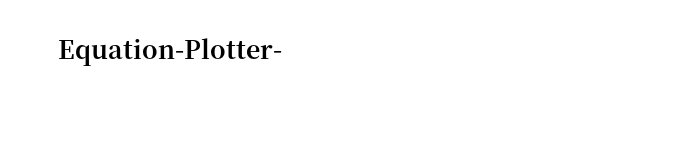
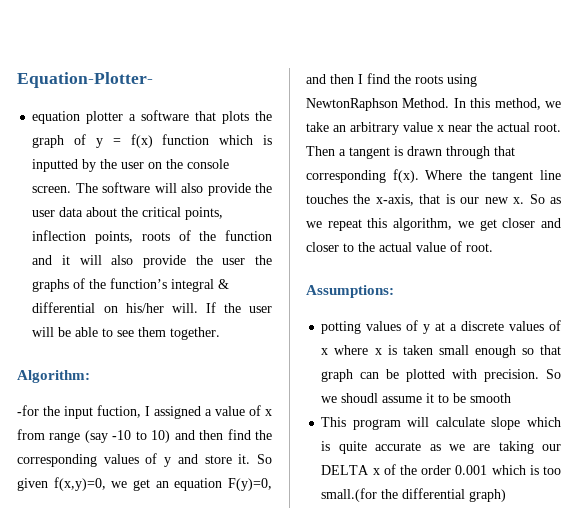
+ equation plotter a software that plots the graph of y = f(x) function which is inputted by the user on the console screen. The software will also provide the user data about the critical points, inflection points, roots of the function and it will also provide the user the graphs of the function’s integral & differential on his/her will. If the user will be able to see them together.
+ Algorithm:
+ -for the input fuction, I assigned a value of x from range (say -10 to 10) and then find the corresponding values of y and store it. So given f(x,y)=0, we get an equation F(y)=0, and then I find the roots using NewtonRaphson Method. In this method, we take an arbitrary value x near the actual root. Then a tangent is drawn through that corresponding f(x). Where the tangent line touches the x-axis, that is our new x. So as we repeat this algorithm, we get closer and closer to the actual value of root.
+ Assumptions:
+ potting values of y at a discrete values of x where x is taken small enough so that graph can be plotted with precision. So we shoudl assume it to be smooth
+ This program will calculate slope which is quite accurate as we are taking our DELTA x of the order 0.001 which is too small.(for the differential graph)

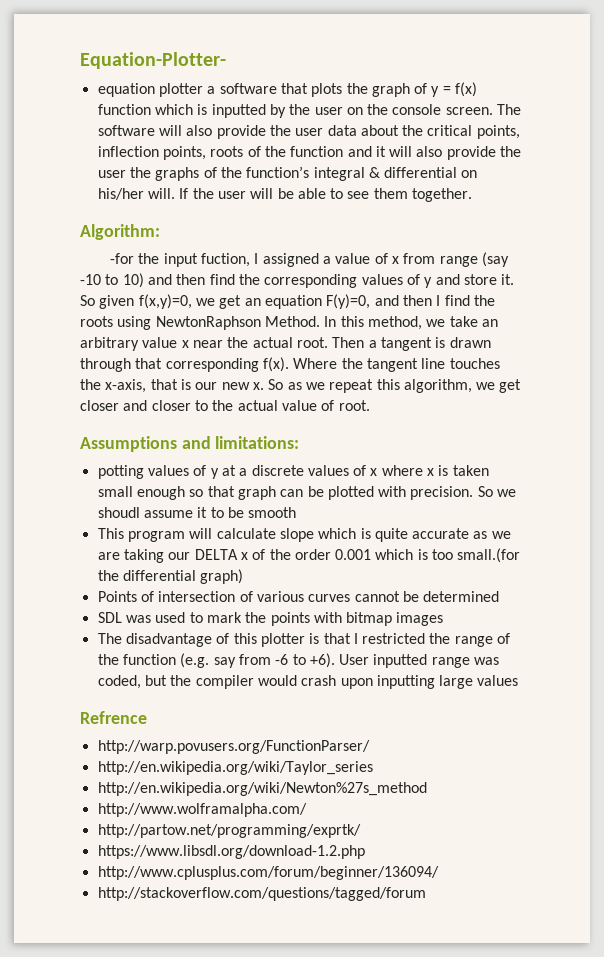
- Assumptions:
+ Assumptions and limitations:
+ Points of intersection of various curves cannot be determined
+ SDL was used to mark the points with bitmap images
+ The disadvantage of this plotter is that I restricted the range of the function (e.g. say from -6 to +6). User inputted range was coded, but the compiler would crash upon inputting large values
+ Refrence
+ http://warp.povusers.org/FunctionParser/
+ http://en.wikipedia.org/wiki/Taylor_series
+ http://en.wikipedia.org/wiki/Newton%27s_method
+ http://www.wolframalpha.com/
+ http://partow.net/programming/exprtk/
+ https://www.libsdl.org/download-1.2.php
+ http://www.cplusplus.com/forum/beginner/136094/
+ http://stackoverflow.com/questions/tagged/forum

